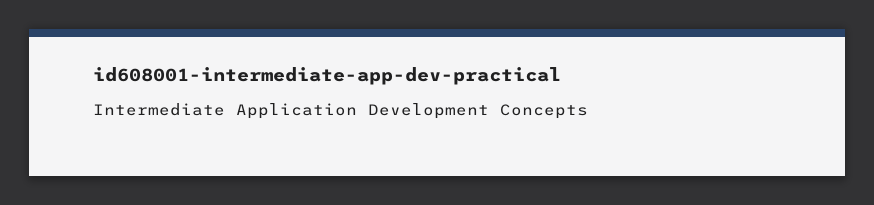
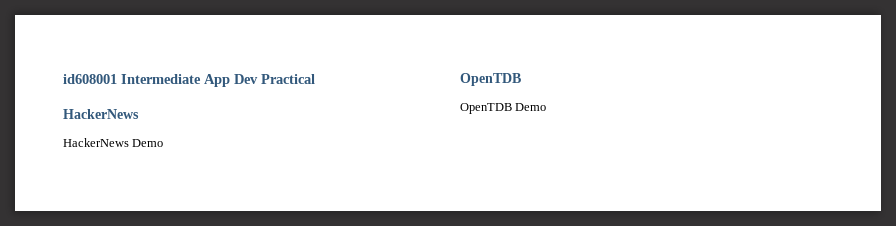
- id608001-intermediate-app-dev-practical
- Intermediate Application Development Concepts
+ id608001 Intermediate App Dev Practical
+ HackerNews
+ HackerNews Demo
+ OpenTDB
+ OpenTDB Demo

